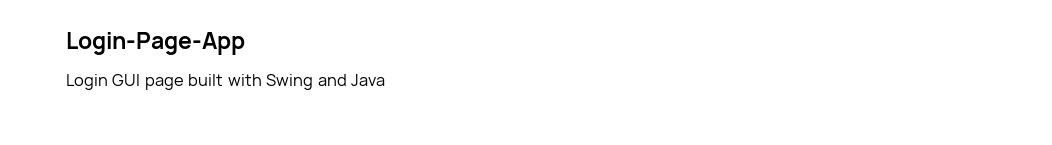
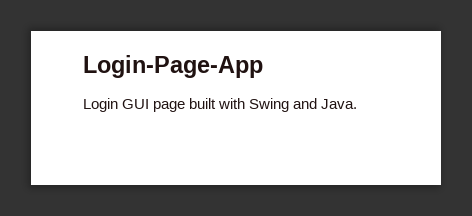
- Login GUI page built with Swing and Java
+ Login GUI page built with Swing and Java.

